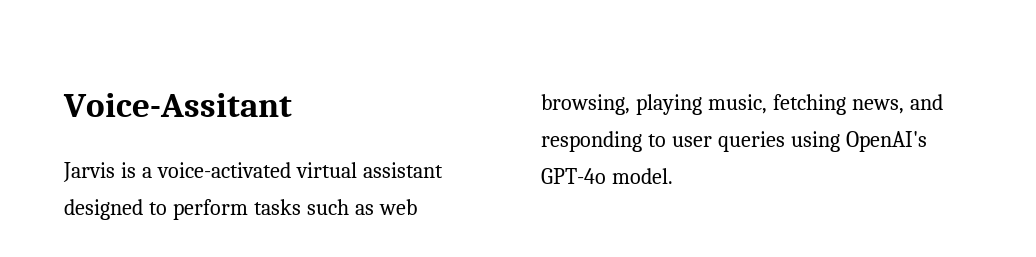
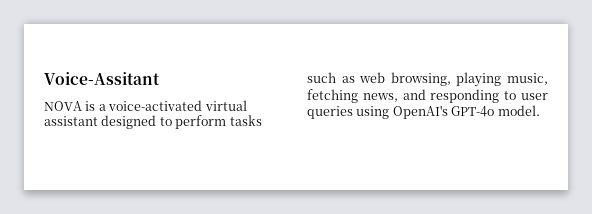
- Jarvis is a voice-activated virtual assistant designed to perform tasks such as web browsing, playing music, fetching news, and responding to user queries using OpenAI's GPT-4o model.
+ NOVA is a voice-activated virtual assistant designed to perform tasks such as web browsing, playing music, fetching news, and responding to user queries using OpenAI's GPT-4o model.

